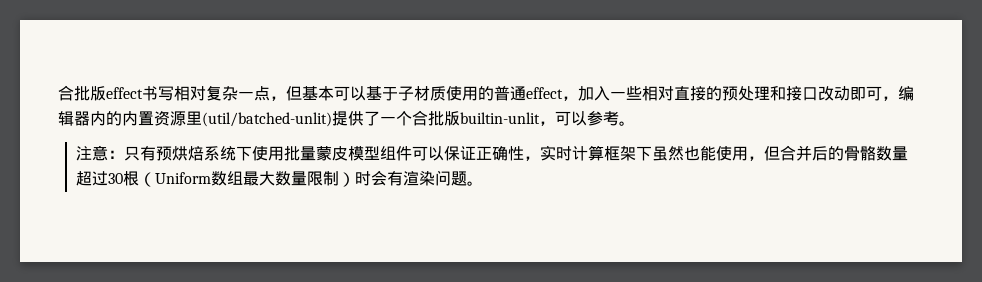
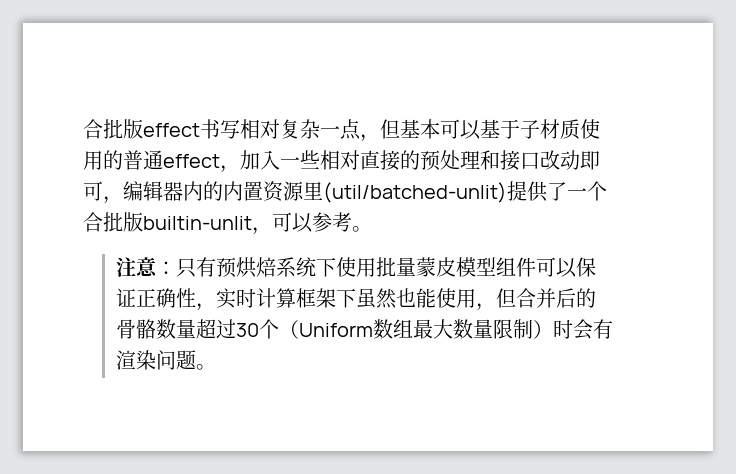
- 注意：只有预烘焙系统下使用批量蒙皮模型组件可以保证正确性，实时计算框架下虽然也能使用，但合并后的骨骼数量超过30根（Uniform数组最大数量限制）时会有渲染问题。
+ 注意：只有预烘焙系统下使用批量蒙皮模型组件可以保证正确性，实时计算框架下虽然也能使用，但合并后的骨骼数量超过30个（Uniform数组最大数量限制）时会有渲染问题。

